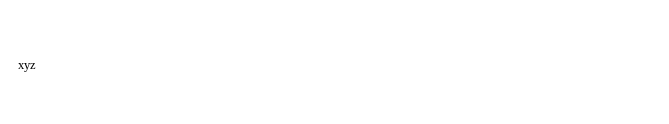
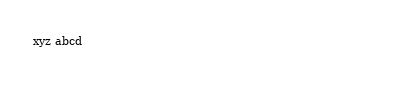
- xyz
+ xyz abcd

